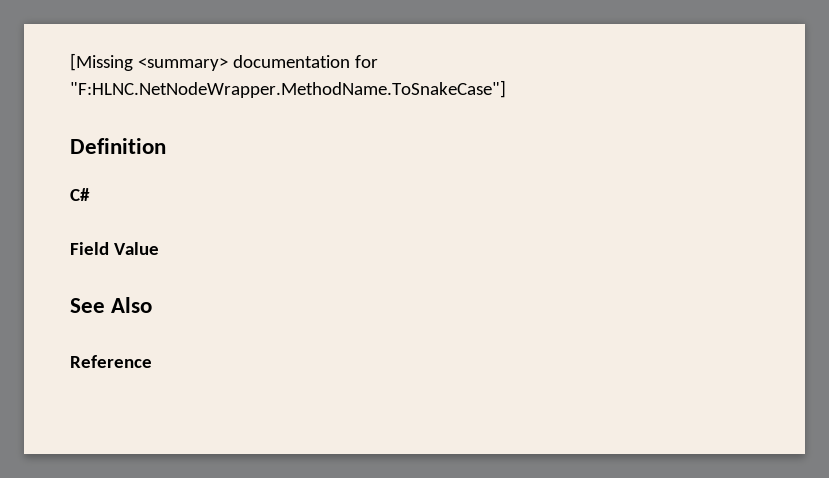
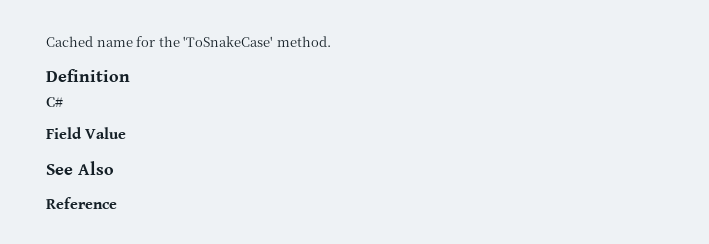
- [Missing <summary> documentation for "F:HLNC.NetNodeWrapper.MethodName.ToSnakeCase"]
+ Cached name for the 'ToSnakeCase' method.

